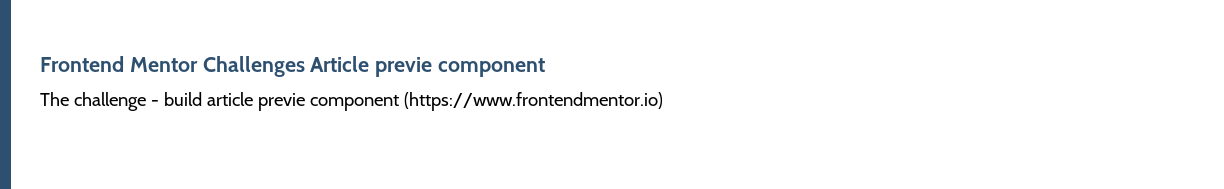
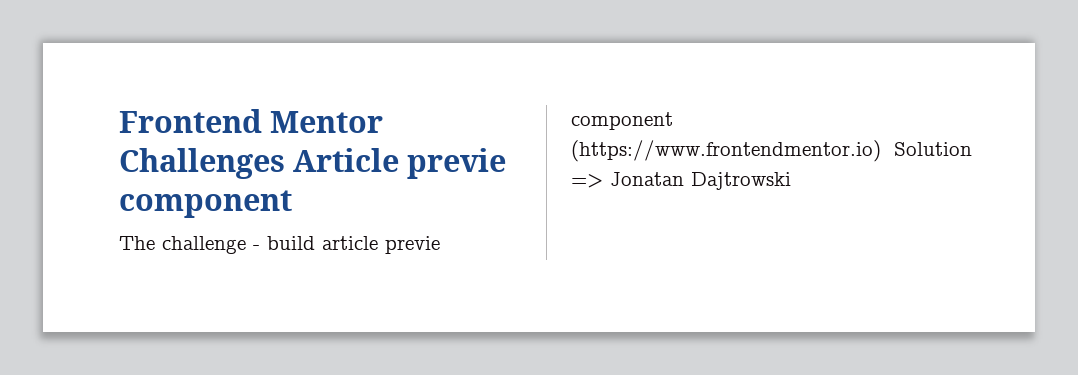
- The challenge - build article previe component (https://www.frontendmentor.io)
+ The challenge - build article previe component (https://www.frontendmentor.io) Solution => Jonatan Dajtrowski

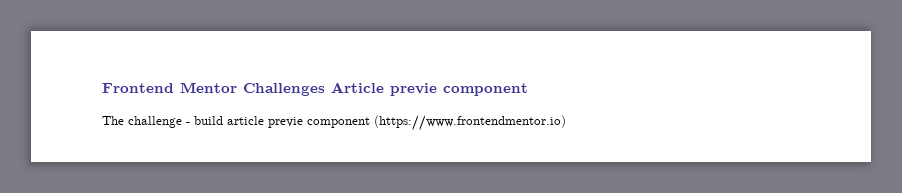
- The challenge - build article previe component (https://www.frontendmentor.io) Solution => Jonatan Dajtrowski
+ The challenge - build article previe component (https://www.frontendmentor.io)

